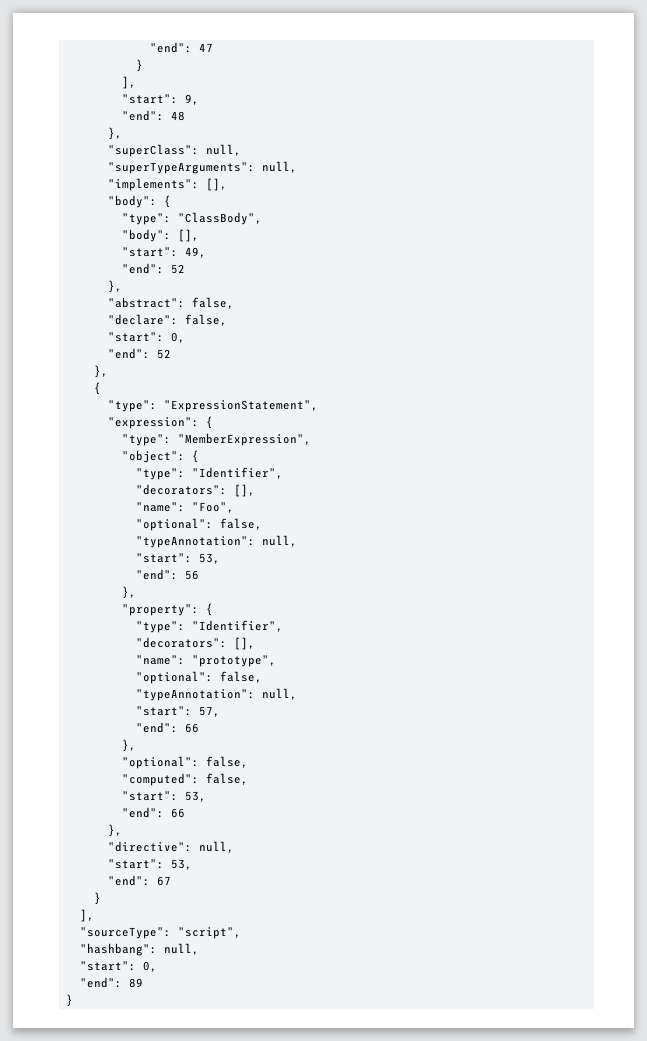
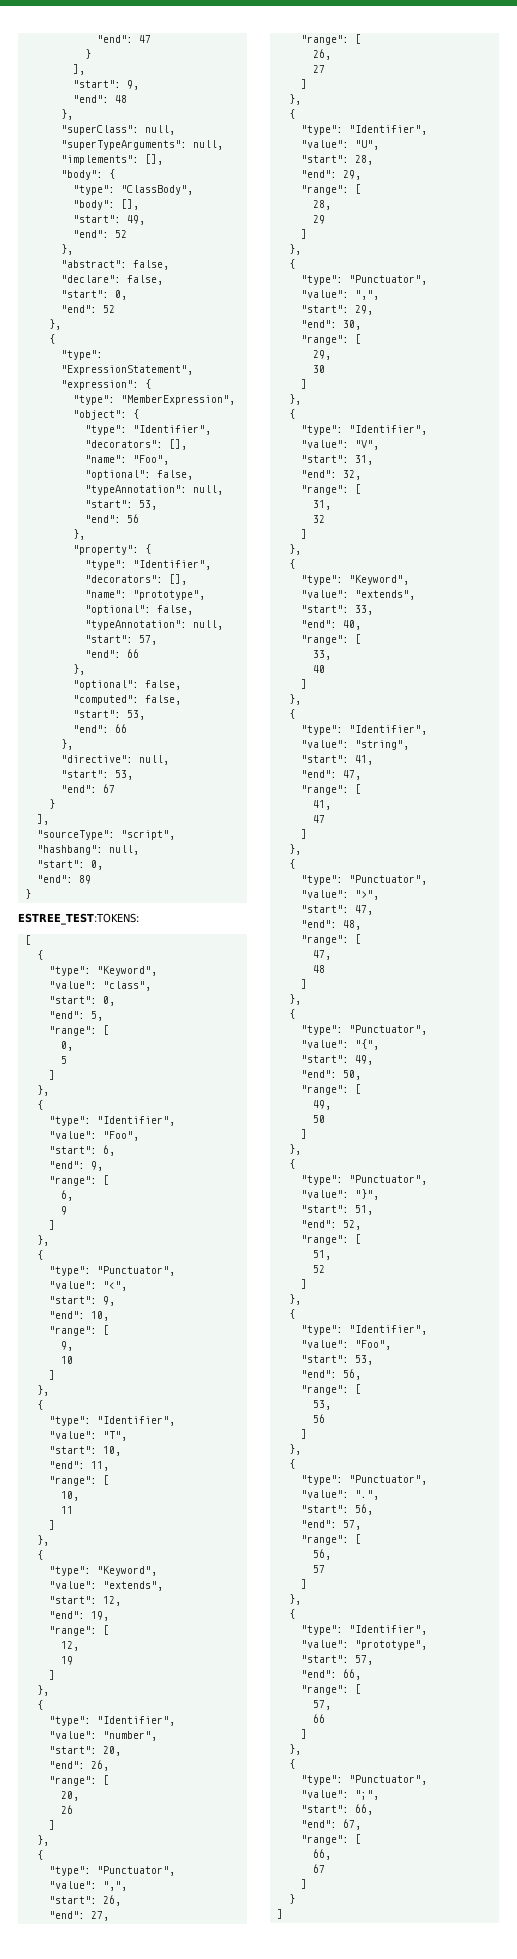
+ ESTREE_TEST:TOKENS:
+ [
+ {
+ "type": "Keyword",
+ "value": "class",
+ "start": 0,
+ "end": 5,
+ "range": [
+ 0,
+ 5
+ ]
+ },
+ {
+ "type": "Identifier",
+ "value": "Foo",
+ "start": 6,
+ "end": 9,
+ "range": [
+ 6,
+ 9
+ ]
+ },
+ {
+ "type": "Punctuator",
+ "value": "<",
+ "start": 9,
+ "end": 10,
+ "range": [
+ 9,
+ 10
+ ]
+ },
+ {
+ "type": "Identifier",
+ "value": "T",
+ "start": 10,
+ "end": 11,
+ "range": [
+ 10,
+ 11
+ ]
+ },
+ {
+ "type": "Keyword",
+ "value": "extends",
+ "start": 12,
+ "end": 19,
+ "range": [
+ 12,
+ 19
+ ]
+ },
+ {
+ "type": "Identifier",
+ "value": "number",
+ "start": 20,
+ "end": 26,
+ "range": [
+ 20,
+ 26
+ ]
+ },
+ {
+ "type": "Punctuator",
+ "value": ",",
+ "start": 26,
+ "end": 27,
+ "range": [
+ 26,
+ 27
+ ]
+ },
+ {
+ "type": "Identifier",
+ "value": "U",
+ "start": 28,
+ "end": 29,
+ "range": [
+ 28,
+ 29
+ ]
+ },
+ {
+ "type": "Punctuator",
+ "value": ",",
+ "start": 29,
+ "end": 30,
+ "range": [
+ 29,
+ 30
+ ]
+ },
+ {
+ "type": "Identifier",
+ "value": "V",
+ "start": 31,
+ "end": 32,
+ "range": [
+ 31,
+ 32
+ ]
+ },
+ {
+ "type": "Keyword",
+ "value": "extends",
+ "start": 33,
+ "end": 40,
+ "range": [
+ 33,
+ 40
+ ]
+ },
+ {
+ "type": "Identifier",
+ "value": "string",
+ "start": 41,
+ "end": 47,
+ "range": [
+ 41,
+ 47
+ ]
+ },
+ {
+ "type": "Punctuator",
+ "value": ">",
+ "start": 47,
+ "end": 48,
+ "range": [
+ 47,
+ 48
+ ]
+ },
+ {
+ "type": "Punctuator",
+ "value": "{",
+ "start": 49,
+ "end": 50,
+ "range": [
+ 49,
+ 50
+ ]
+ },
+ {
+ "type": "Punctuator",
+ "value": "}",
+ "start": 51,
+ "end": 52,
+ "range": [
+ 51,
+ 52
+ ]
+ },
+ {
+ "type": "Identifier",
+ "value": "Foo",
+ "start": 53,
+ "end": 56,
+ "range": [
+ 53,
+ 56
+ ]
+ },
+ {
+ "type": "Punctuator",
+ "value": ".",
+ "start": 56,
+ "end": 57,
+ "range": [
+ 56,
+ 57
+ ]
+ },
+ {
+ "type": "Identifier",
+ "value": "prototype",
+ "start": 57,
+ "end": 66,
+ "range": [
+ 57,
+ 66
+ ]
+ },
+ {
+ "type": "Punctuator",
+ "value": ";",
+ "start": 66,
+ "end": 67,
+ "range": [
+ 66,
+ 67
+ ]
+ }
+ ]

